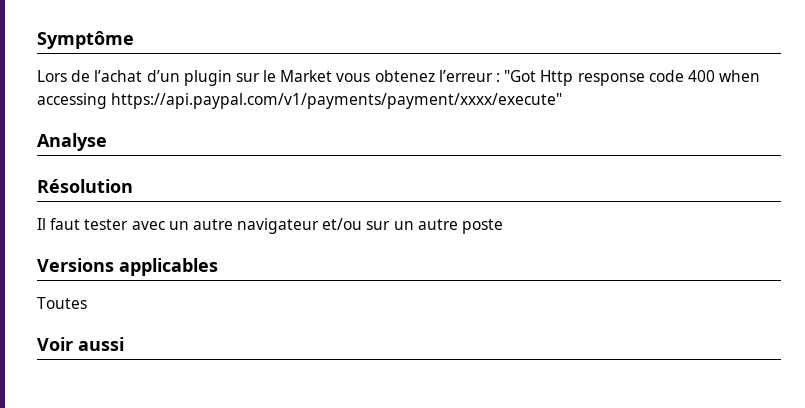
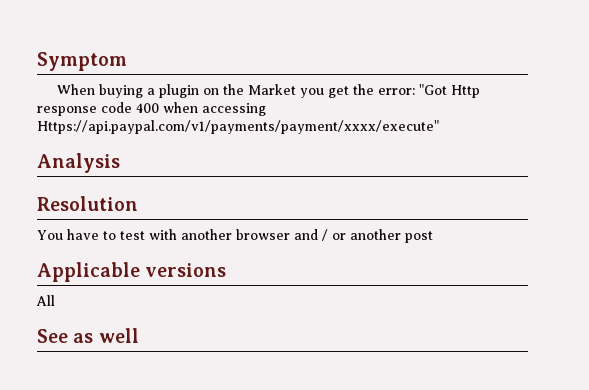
- Symptôme
- Lors de l’achat d’un plugin sur le Market vous obtenez l’erreur : "Got Http response code 400 when accessing https://api.paypal.com/v1/payments/payment/xxxx/execute"
- Analyse
- Résolution
- Il faut tester avec un autre navigateur et/ou sur un autre poste
- Versions applicables
- Toutes
- Voir aussi
+ Symptom
+ When buying a plugin on the Market you get the error: "Got Http response code 400 when accessing Https://api.paypal.com/v1/payments/payment/xxxx/execute"
+ Analysis
+ Resolution
+ You have to test with another browser and / or another post
+ Applicable versions
+ All
+ See as well

